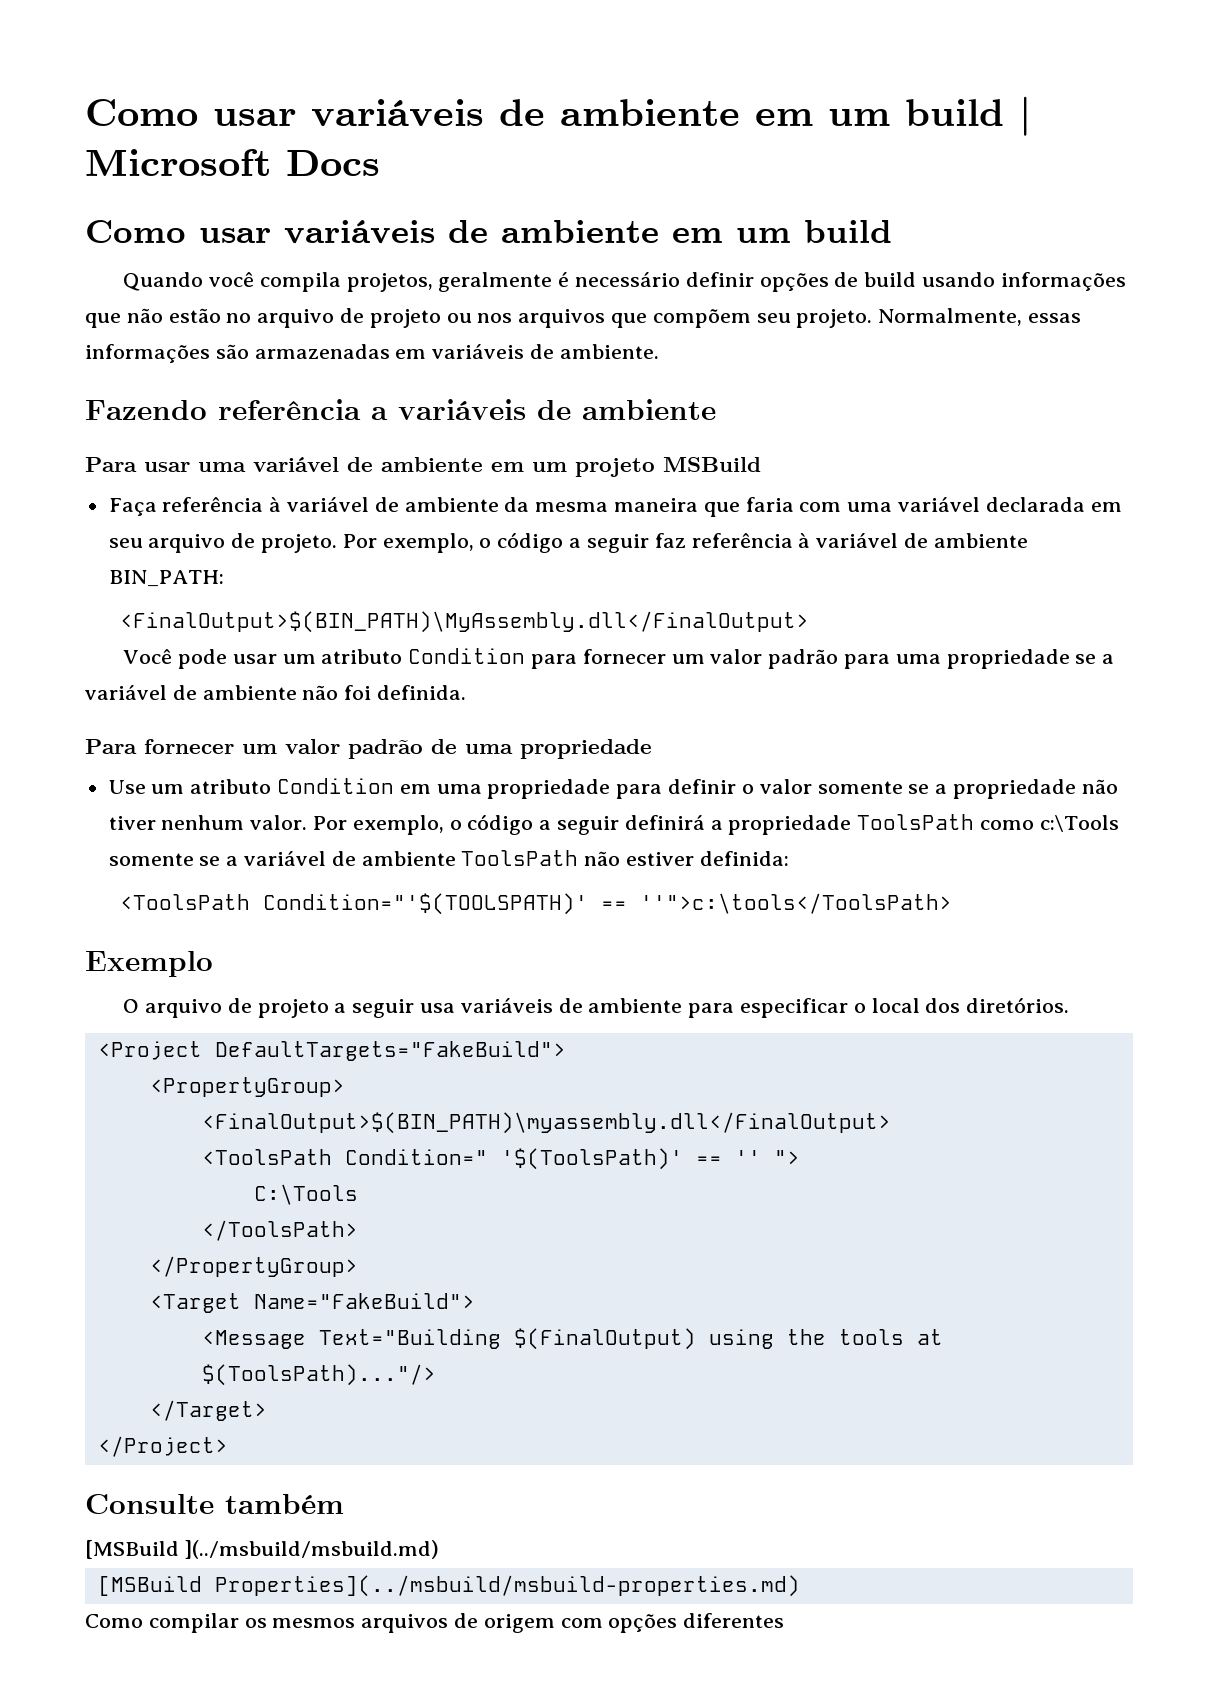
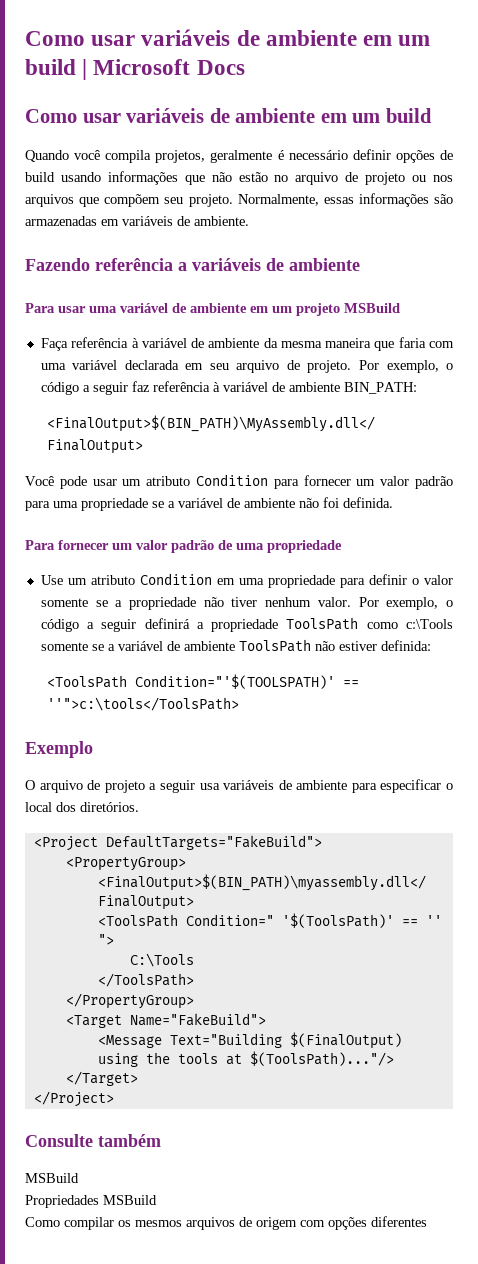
  Consulte também
- [MSBuild ](../msbuild/msbuild.md)
- [MSBuild Properties](../msbuild/msbuild-properties.md)
+ MSBuild
+ Propriedades MSBuild

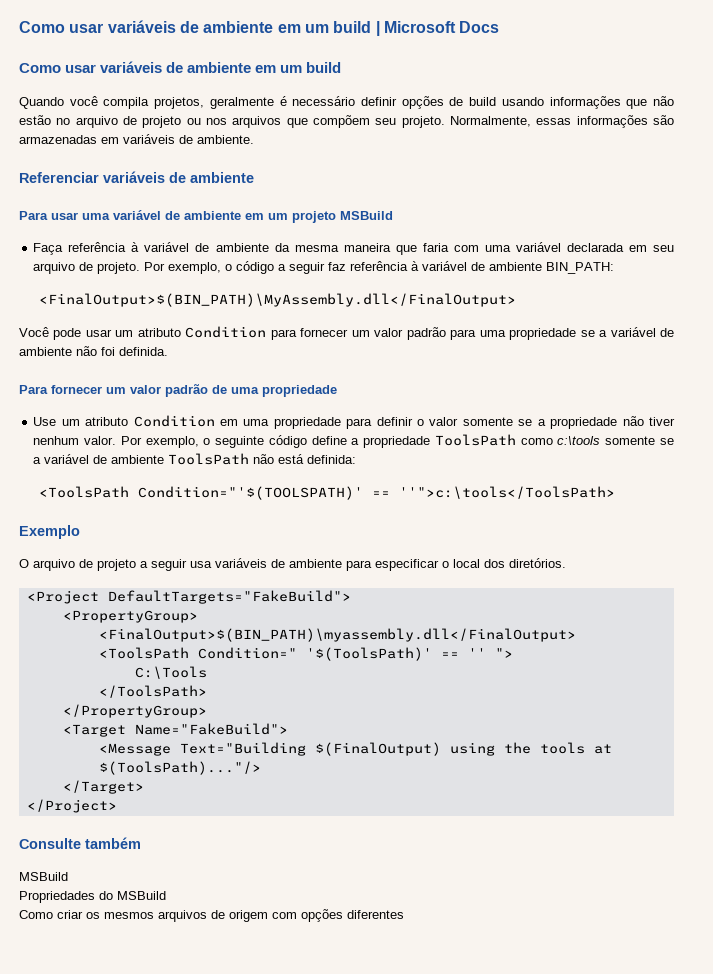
- Fazendo referência a variáveis de ambiente
+ Referenciar variáveis de ambiente
- Por exemplo, o código a seguir definirá a propriedade ToolsPath como c:\Tools somente se a variável de ambiente ToolsPath não estiver definida:
+ Por exemplo, o seguinte código define a propriedade ToolsPath como c:\tools somente se a variável de ambiente ToolsPath não está definida:
- Propriedades MSBuild
+ Propriedades do MSBuild
- Como compilar os mesmos arquivos de origem com opções diferentes
+ Como criar os mesmos arquivos de origem com opções diferentes

